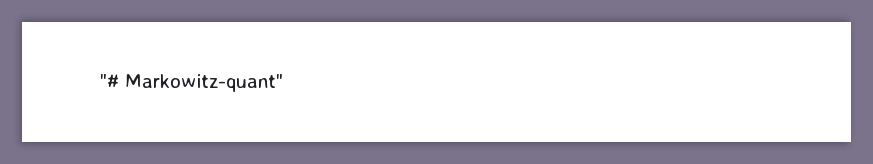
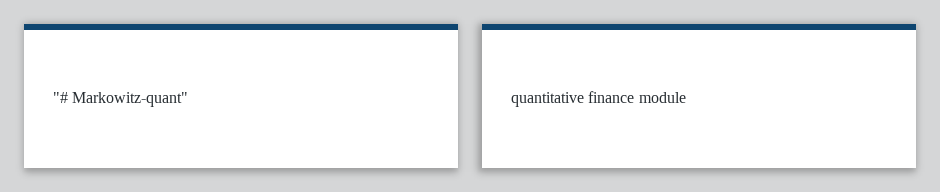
+ quantitative finance module

